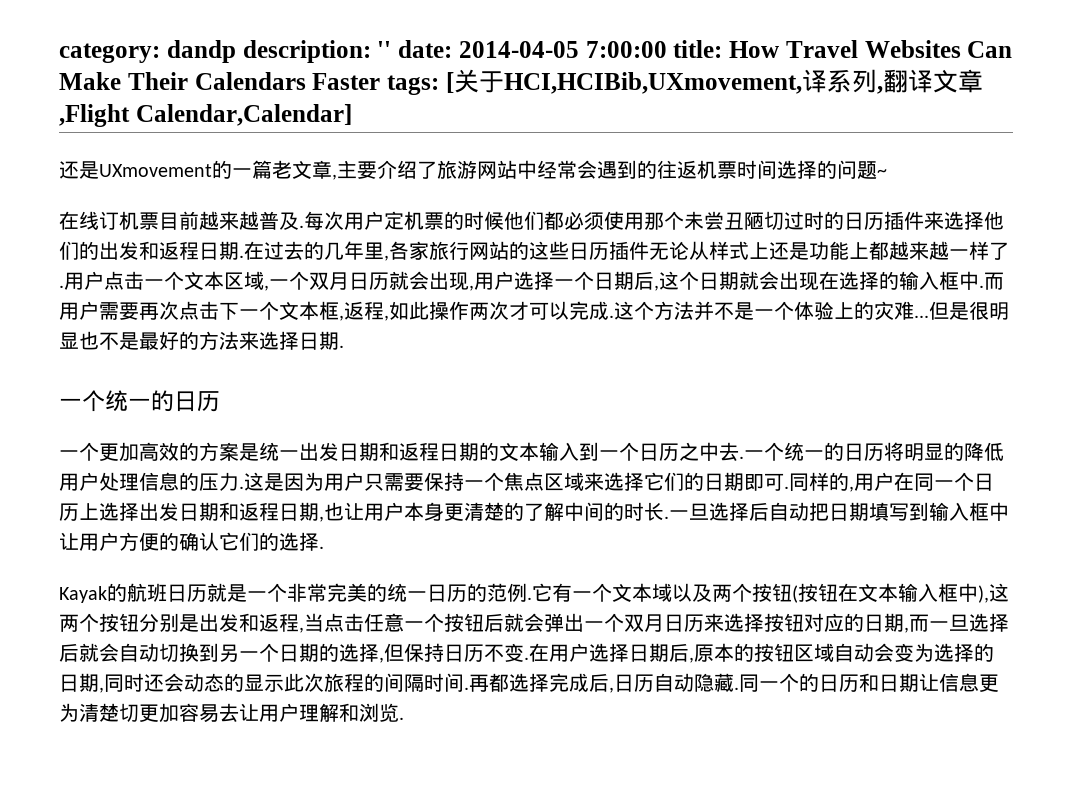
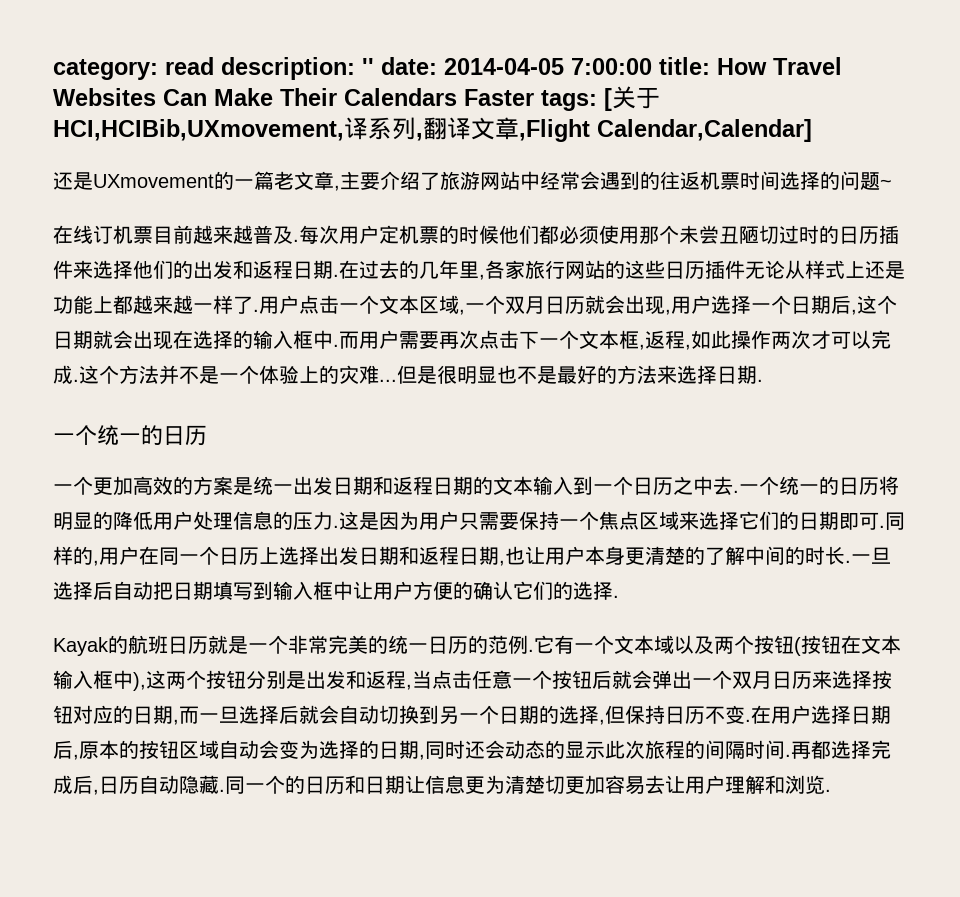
- category: dandp description: '' date: 2014-04-05 7:00:00 title: How Travel Websites Can Make Their Calendars Faster tags: [关于HCI,HCIBib,UXmovement,译系列,翻译文章,Flight Calendar,Calendar]
+ category: read description: '' date: 2014-04-05 7:00:00 title: How Travel Websites Can Make Their Calendars Faster tags: [关于HCI,HCIBib,UXmovement,译系列,翻译文章,Flight Calendar,Calendar]

